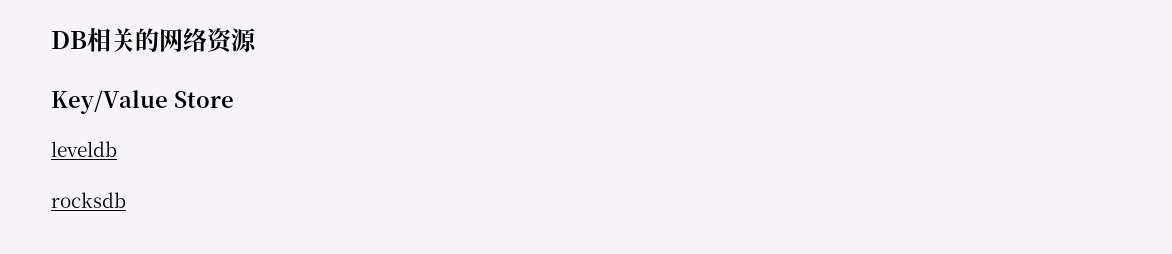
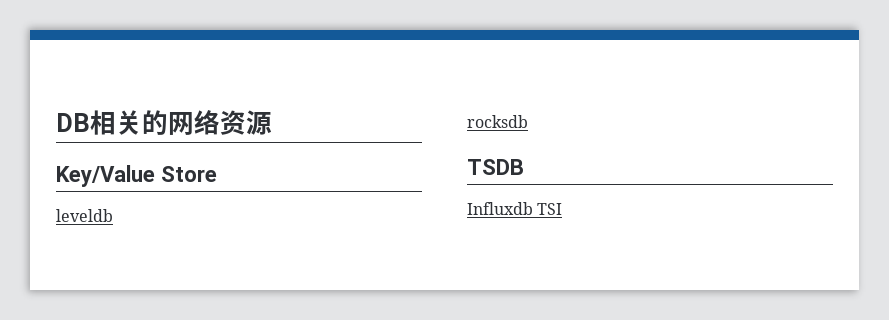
+ TSDB
+ Influxdb TSI

